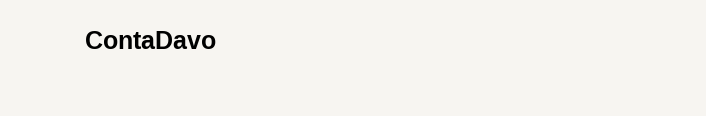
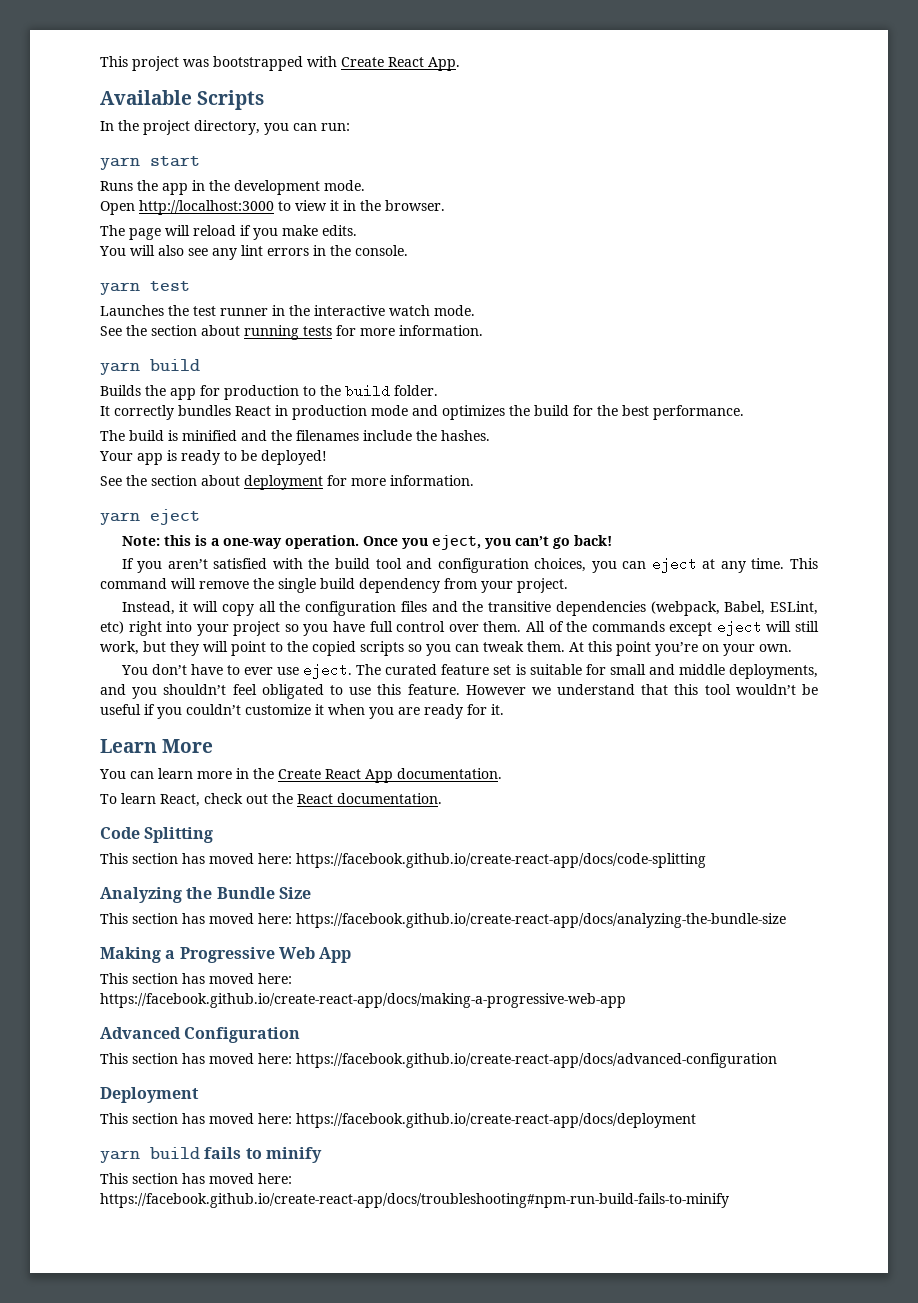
- ContaDavo
+ This project was bootstrapped with Create React App.
+ Available Scripts
+ In the project directory, you can run:
+ yarn start
+ Runs the app in the development mode.
+ Open http://localhost:3000 to view it in the browser.
+ The page will reload if you make edits.
+ You will also see any lint errors in the console.
+ yarn test
+ Launches the test runner in the interactive watch mode.
+ See the section about running tests for more information.
+ yarn build
+ Builds the app for production to the build folder.
+ It correctly bundles React in production mode and optimizes the build for the best performance.
+ The build is minified and the filenames include the hashes.
+ Your app is ready to be deployed!
+ See the section about deployment for more information.
+ yarn eject
+ Note: this is a one-way operation. Once you eject, you can’t go back!
+ If you aren’t satisfied with the build tool and configuration choices, you can eject at any time. This command will remove the single build dependency from your project.
+ Instead, it will copy all the configuration files and the transitive dependencies (webpack, Babel, ESLint, etc) right into your project so you have full control over them. All of the commands except eject will still work, but they will point to the copied scripts so you can tweak them. At this point you’re on your own.
+ You don’t have to ever use eject. The curated feature set is suitable for small and middle deployments, and you shouldn’t feel obligated to use this feature. However we understand that this tool wouldn’t be useful if you couldn’t customize it when you are ready for it.
+ Learn More
+ You can learn more in the Create React App documentation.
+ To learn React, check out the React documentation.
+ Code Splitting
+ This section has moved here: https://facebook.github.io/create-react-app/docs/code-splitting
+ Analyzing the Bundle Size
+ This section has moved here: https://facebook.github.io/create-react-app/docs/analyzing-the-bundle-size
+ Making a Progressive Web App
+ This section has moved here: https://facebook.github.io/create-react-app/docs/making-a-progressive-web-app
+ Advanced Configuration
+ This section has moved here: https://facebook.github.io/create-react-app/docs/advanced-configuration
+ Deployment
+ This section has moved here: https://facebook.github.io/create-react-app/docs/deployment
+ yarn build fails to minify
+ This section has moved here: https://facebook.github.io/create-react-app/docs/troubleshooting#npm-run-build-fails-to-minify

